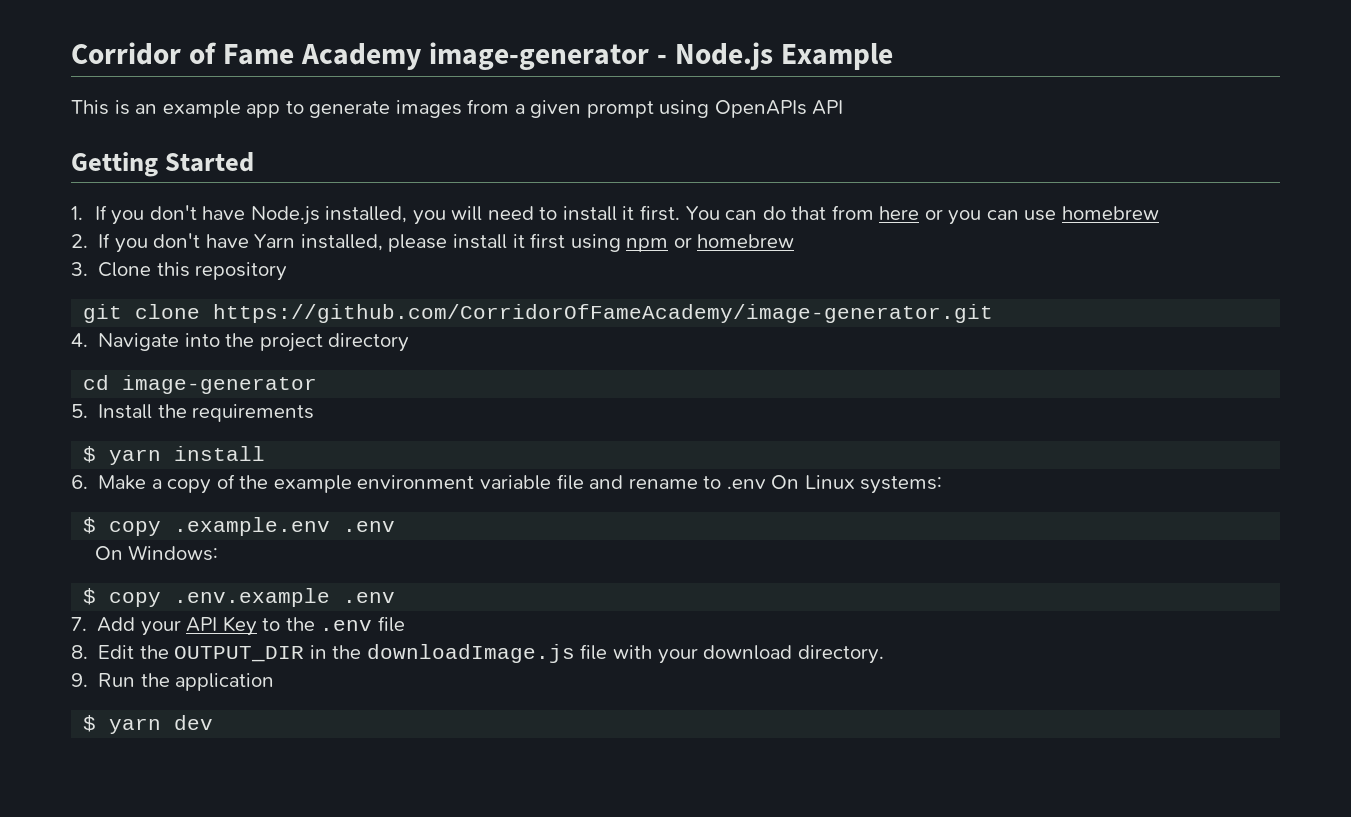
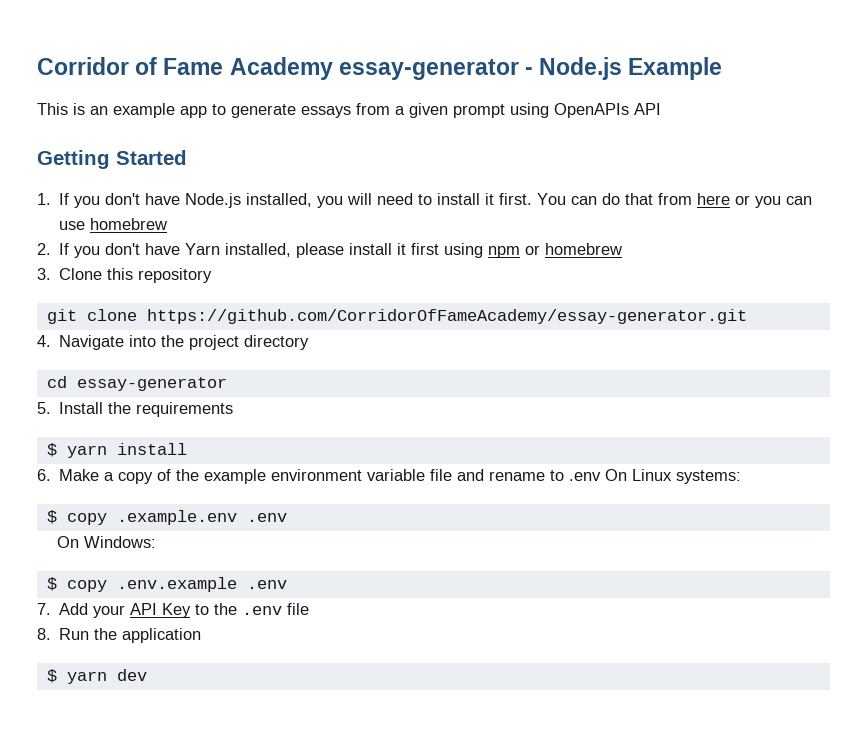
- Corridor of Fame Academy image-generator - Node.js Example
+ Corridor of Fame Academy essay-generator - Node.js Example
- This is an example app to generate images from a given prompt using OpenAPIs API
+ This is an example app to generate essays from a given prompt using OpenAPIs API
- git clone https://github.com/CorridorOfFameAcademy/image-generator.git
+ git clone https://github.com/CorridorOfFameAcademy/essay-generator.git
- cd image-generator
+ cd essay-generator
- 8. Edit the OUTPUT_DIR in the downloadImage.js file with your download directory.
- 9. Run the application
+ 8. Run the application

